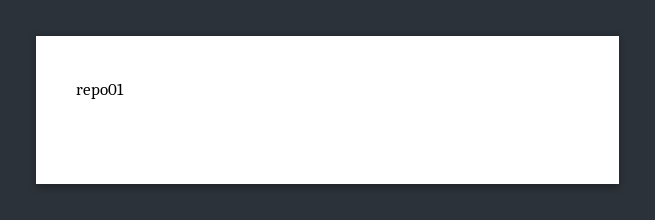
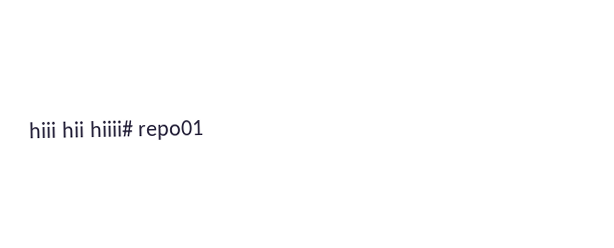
- repo01
+ hiii hii hiiii# repo01

